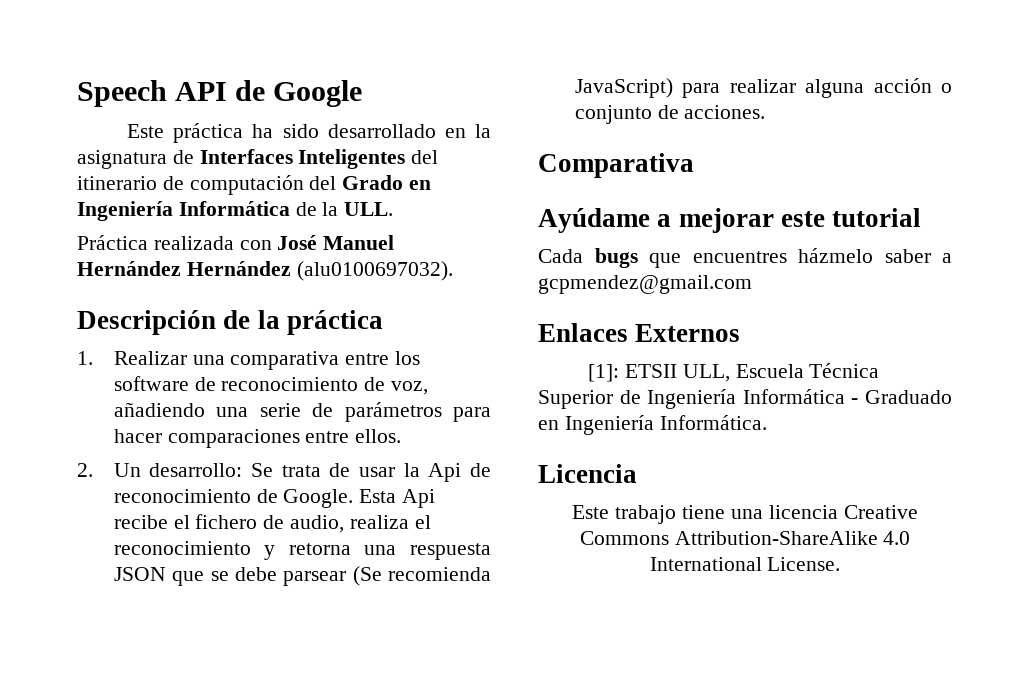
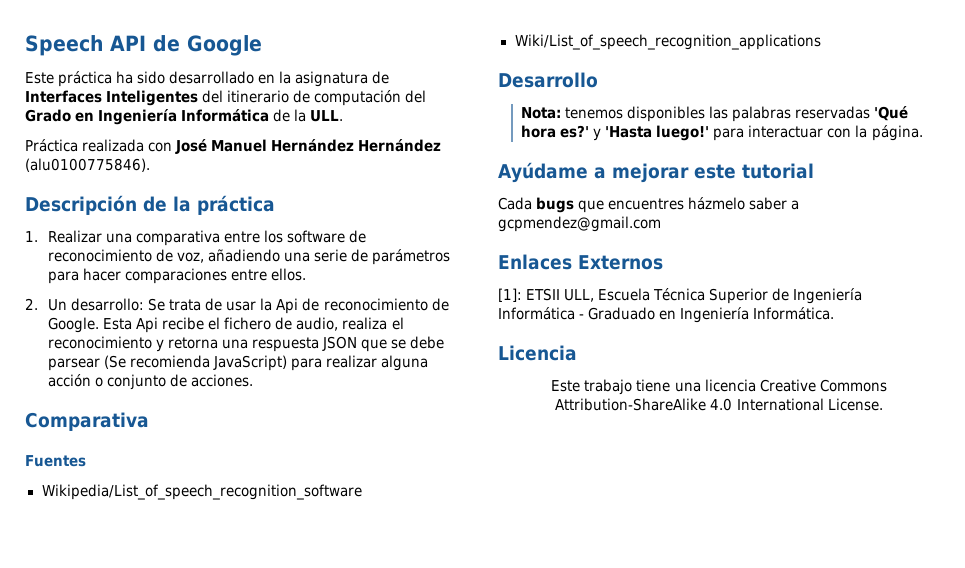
- Práctica realizada con José Manuel Hernández Hernández (alu0100697032).
+ Práctica realizada con José Manuel Hernández Hernández (alu0100775846).
+ Fuentes
+ Wikipedia/List_of_speech_recognition_software
+ Wiki/List_of_speech_recognition_applications
+ Desarrollo
+ Nota: tenemos disponibles las palabras reservadas 'Qué hora es?' y 'Hasta luego!' para interactuar con la página.

